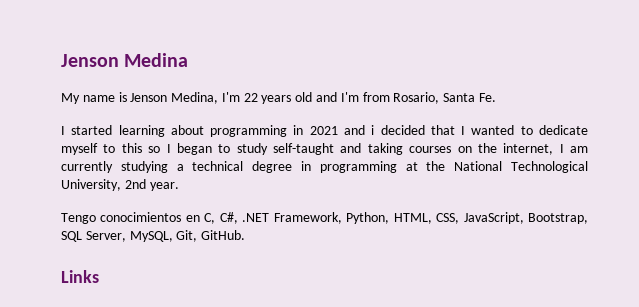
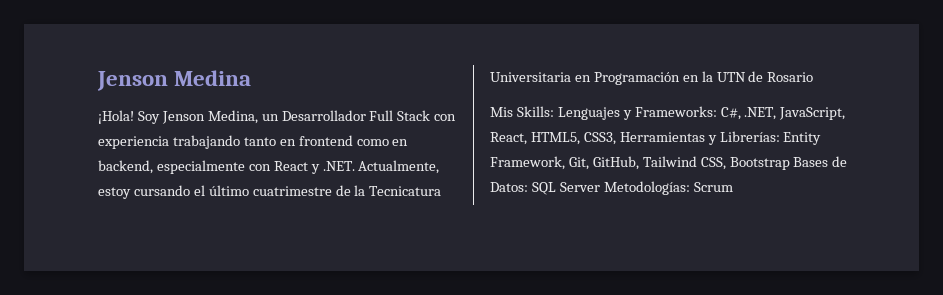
- My name is Jenson Medina, I'm 22 years old and I'm from Rosario, Santa Fe.
- I started learning about programming in 2021 and i decided that I wanted to dedicate myself to this so I began to study self-taught and taking courses on the internet, I am currently studying a technical degree in programming at the National Technological University, 2nd year.
- Tengo conocimientos en C, C#, .NET Framework, Python, HTML, CSS, JavaScript, Bootstrap, SQL Server, MySQL, Git, GitHub.
- Links
+ ¡Hola! Soy Jenson Medina, un Desarrollador Full Stack con experiencia trabajando tanto en frontend como en backend, especialmente con React y .NET. Actualmente, estoy cursando el último cuatrimestre de la Tecnicatura Universitaria en Programación en la UTN de Rosario
+ Mis Skills: Lenguajes y Frameworks: C#, .NET, JavaScript, React, HTML5, CSS3, Herramientas y Librerías: Entity Framework, Git, GitHub, Tailwind CSS, Bootstrap Bases de Datos: SQL Server Metodologías: Scrum

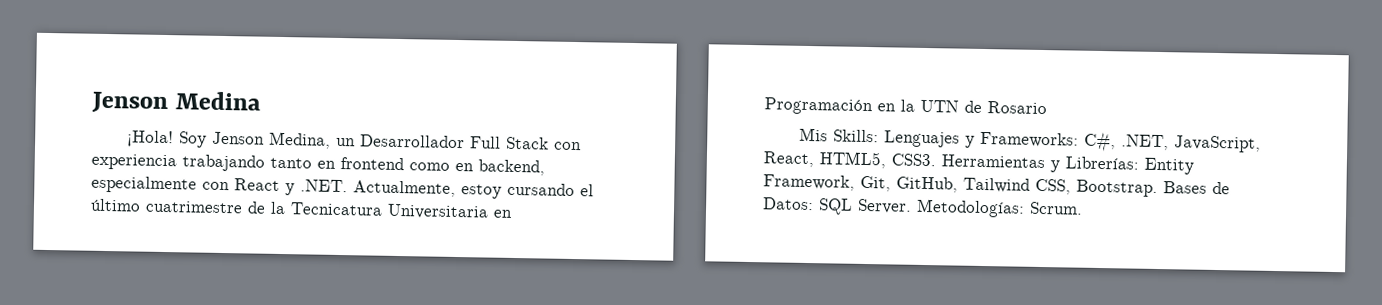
- Mis Skills: Lenguajes y Frameworks: C#, .NET, JavaScript, React, HTML5, CSS3, Herramientas y Librerías: Entity Framework, Git, GitHub, Tailwind CSS, Bootstrap Bases de Datos: SQL Server Metodologías: Scrum
+ Mis Skills: Lenguajes y Frameworks: C#, .NET, JavaScript, React, HTML5, CSS3. Herramientas y Librerías: Entity Framework, Git, GitHub, Tailwind CSS, Bootstrap. Bases de Datos: SQL Server. Metodologías: Scrum.

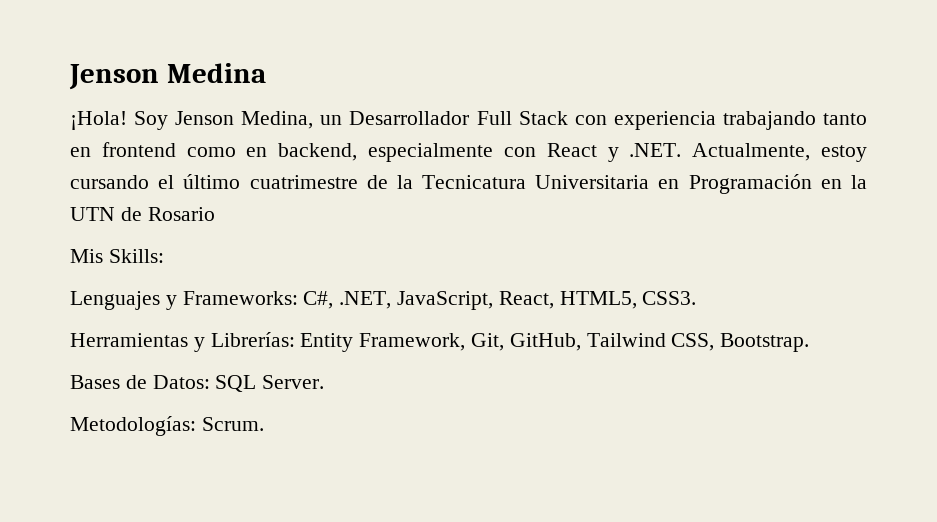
- Mis Skills: Lenguajes y Frameworks: C#, .NET, JavaScript, React, HTML5, CSS3. Herramientas y Librerías: Entity Framework, Git, GitHub, Tailwind CSS, Bootstrap. Bases de Datos: SQL Server. Metodologías: Scrum.
+ Mis Skills:
+ Lenguajes y Frameworks: C#, .NET, JavaScript, React, HTML5, CSS3.
+ Herramientas y Librerías: Entity Framework, Git, GitHub, Tailwind CSS, Bootstrap.
+ Bases de Datos: SQL Server.
+ Metodologías: Scrum.

